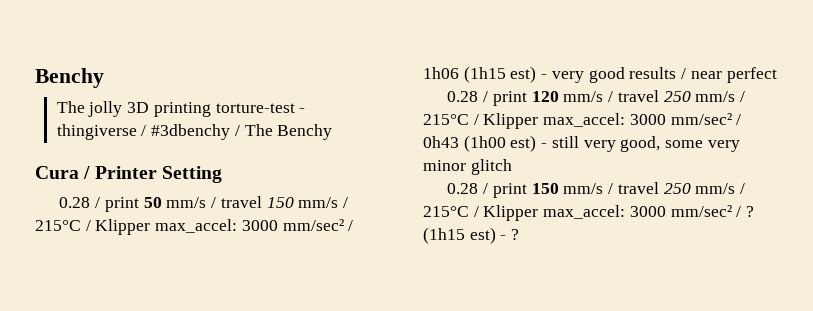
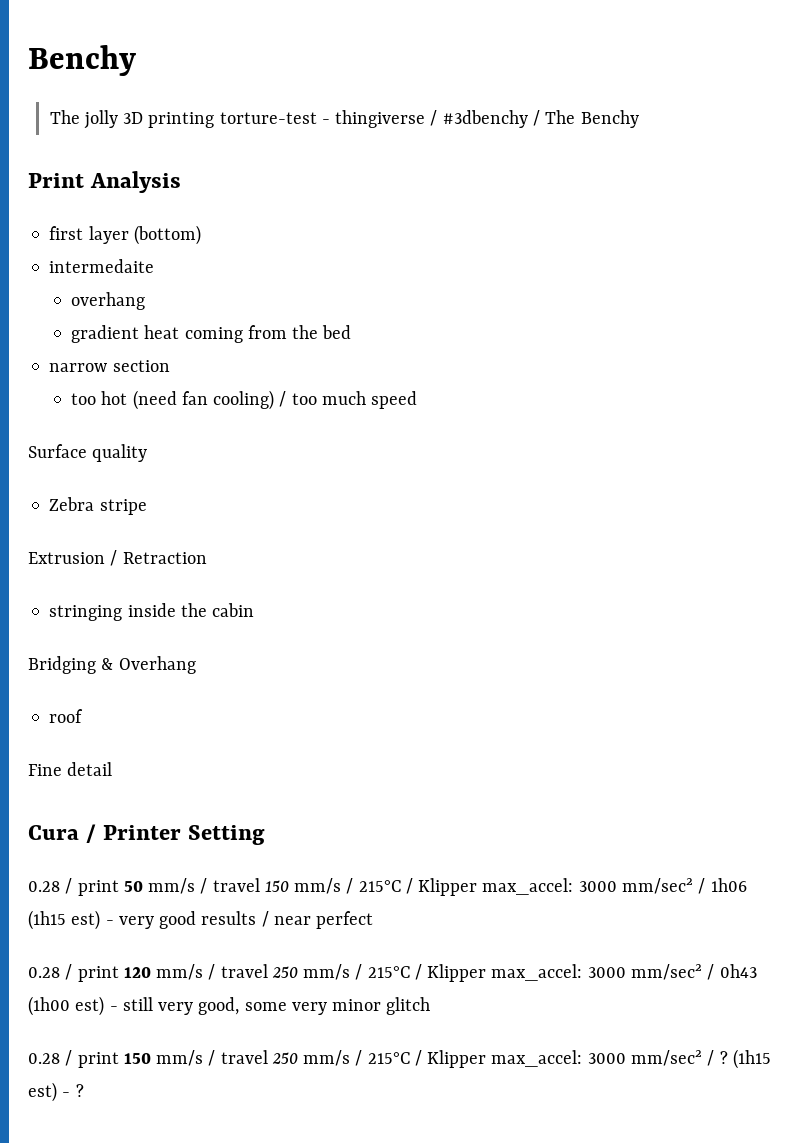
+ Print Analysis
+ first layer (bottom)
+ intermedaite
+ overhang
+ gradient heat coming from the bed
+ narrow section
+ too hot (need fan cooling) / too much speed
+ Surface quality
+ Zebra stripe
+ Extrusion / Retraction
+ stringing inside the cabin
+ Bridging & Overhang
+ roof
+ Fine detail

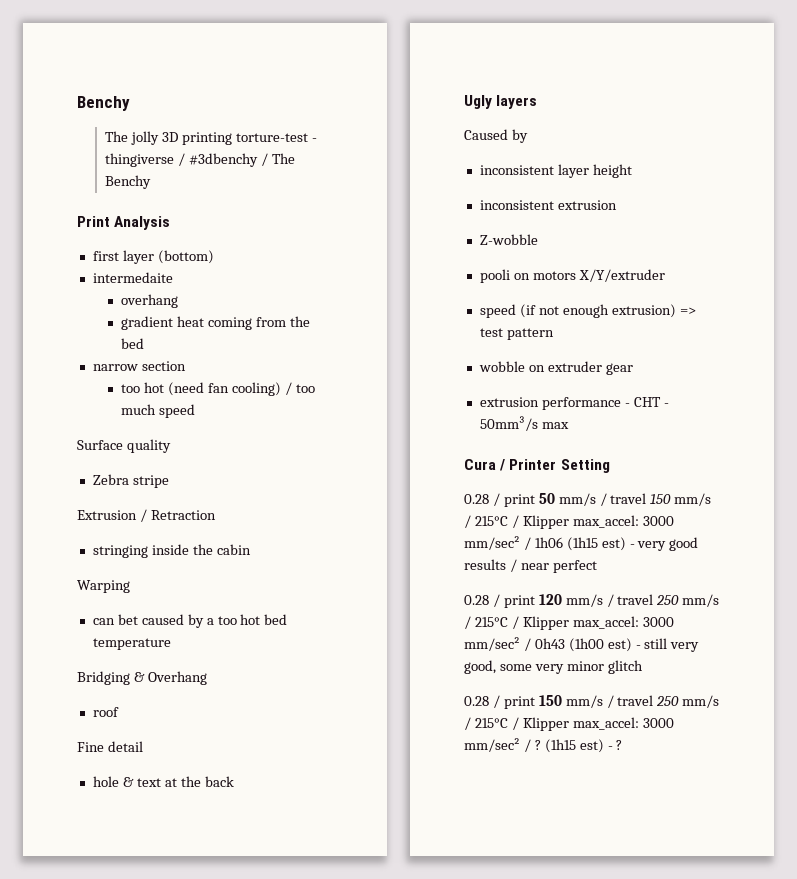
+ Warping
+ can bet caused by a too hot bed temperature
+ hole & text at the back
+ Ugly layers
+ Caused by
+ inconsistent layer height
+ inconsistent extrusion
+ Z-wobble
+ pooli on motors X/Y/extruder
+ speed (if not enough extrusion) => test pattern
+ wobble on extruder gear
+ extrusion performance - CHT - 50mm³/s max

